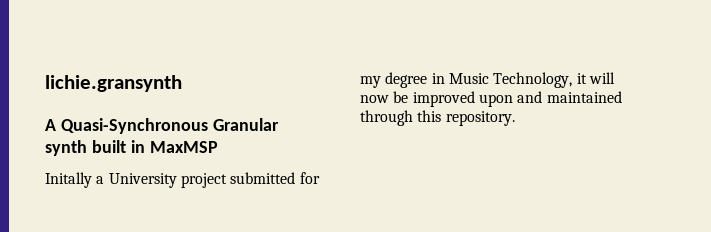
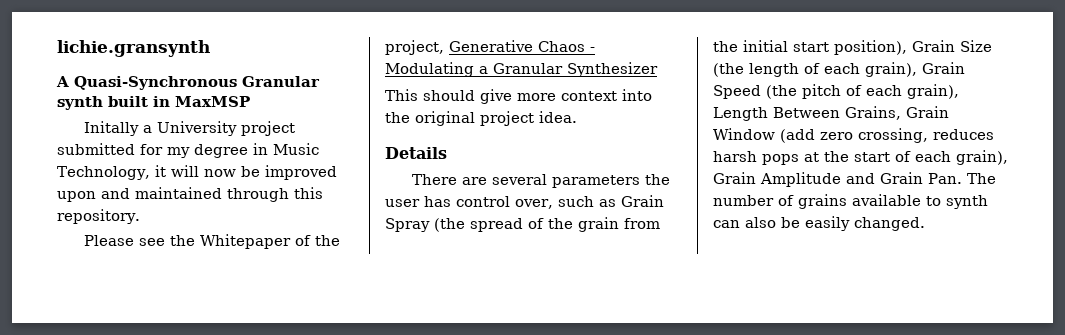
+ Please see the Whitepaper of the project, Generative Chaos - Modulating a Granular Synthesizer
+ This should give more context into the original project idea.
+ Details
+ There are several parameters the user has control over, such as Grain Spray (the spread of the grain from the initial start position), Grain Size (the length of each grain), Grain Speed (the pitch of each grain), Length Between Grains, Grain Window (add zero crossing, reduces harsh pops at the start of each grain), Grain Amplitude and Grain Pan. The number of grains available to synth can also be easily changed.

